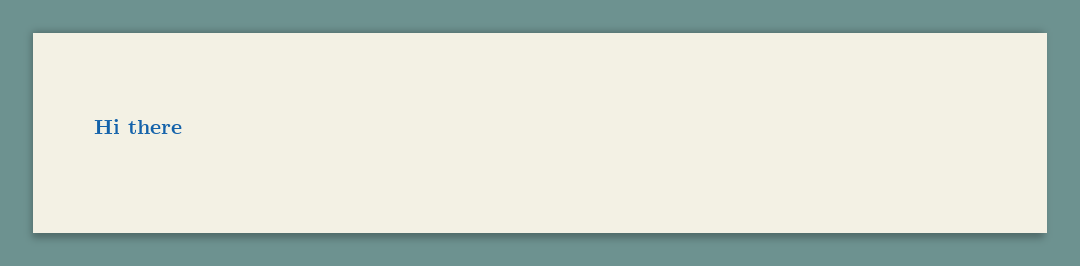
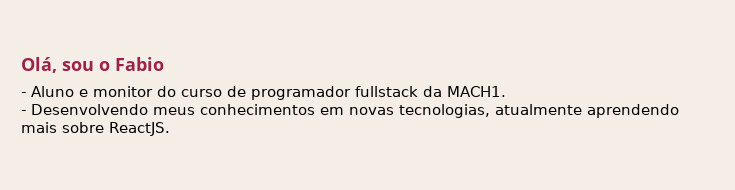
- Hi there
+ Olá, sou o Fabio
+ - Aluno e monitor do curso de programador fullstack da MACH1.
+ - Desenvolvendo meus conhecimentos em novas tecnologias, atualmente aprendendo mais sobre ReactJS.

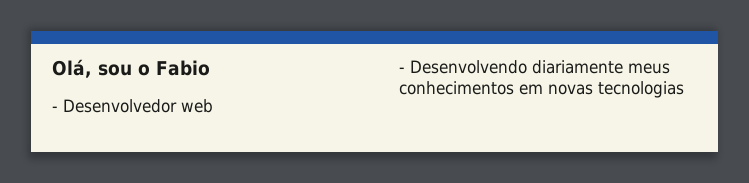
- - Aluno e monitor do curso de programador fullstack da MACH1.
+ - Desenvolvedor web
- - Desenvolvendo meus conhecimentos em novas tecnologias, atualmente aprendendo mais sobre ReactJS.
+ - Desenvolvendo diariamente meus conhecimentos em novas tecnologias

